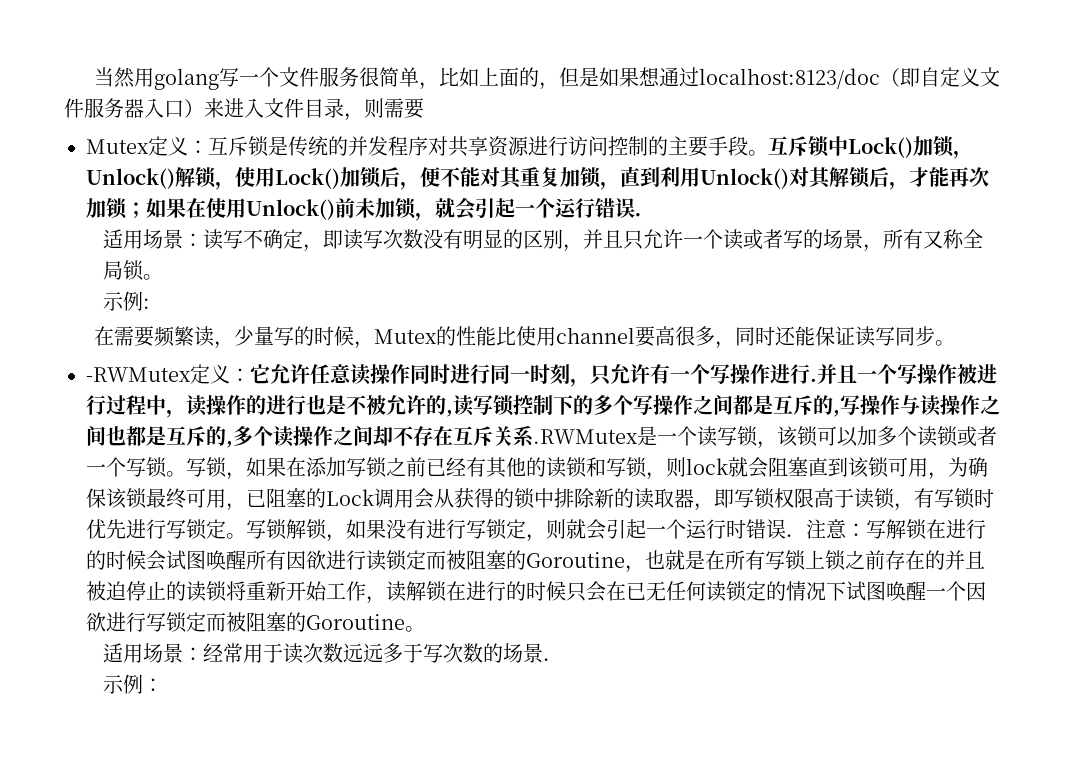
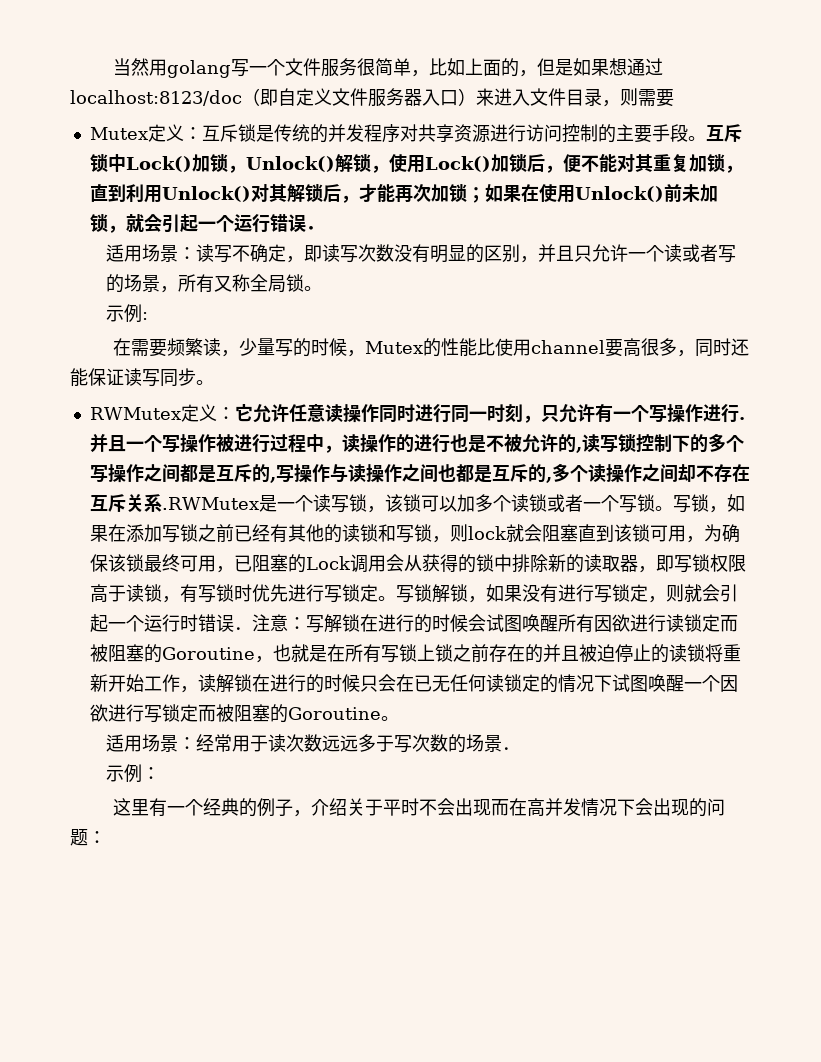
- -RWMutex定义：它允许任意读操作同时进行同一时刻，只允许有一个写操作进行.
+ RWMutex定义：它允许任意读操作同时进行同一时刻，只允许有一个写操作进行.
+ 这里有一个经典的例子，介绍关于平时不会出现而在高并发情况下会出现的问题：

